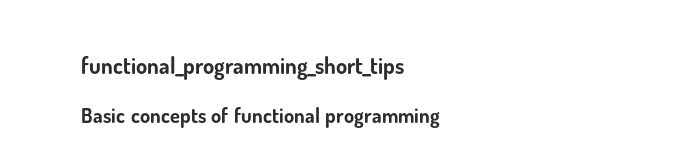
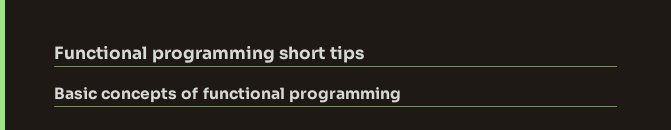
- functional_programming_short_tips
+ Functional programming short tips

